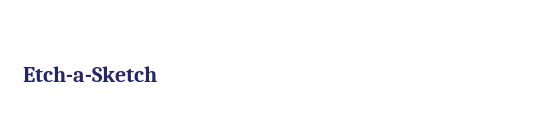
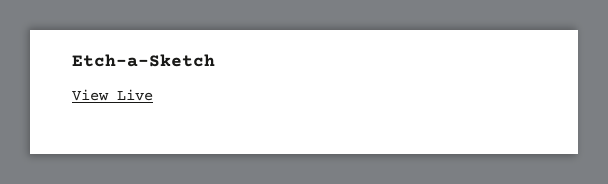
+ View Live

